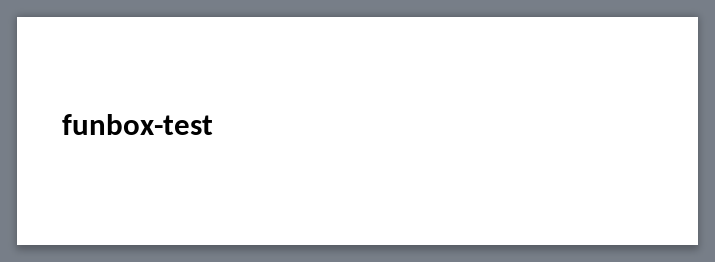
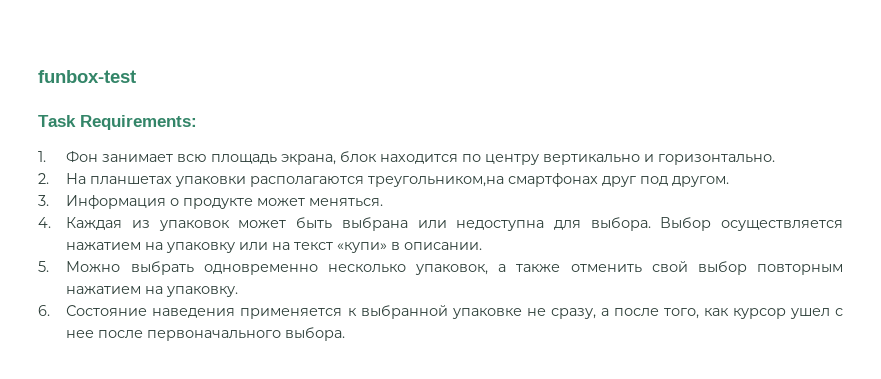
+ Task Requirements:
+ 1. Фон занимает всю площадь экрана, блок находится по центру вертикально и горизонтально.
+ 2. На планшетах упаковки располагаются треугольником,на смартфонах друг под другом.
+ 3. Информация о продукте может меняться.
+ 4. Каждая из упаковок может быть выбрана или недоступна для выбора. Выбор осуществляется нажатием на упаковку или на текст «купи» в описании.
+ 5. Можно выбрать одновременно несколько упаковок, а также отменить свой выбор повторным нажатием на упаковку.
+ 6. Состояние наведения применяется к выбранной упаковке не сразу, а после того, как курсор ушел с нее после первоначального выбора.

